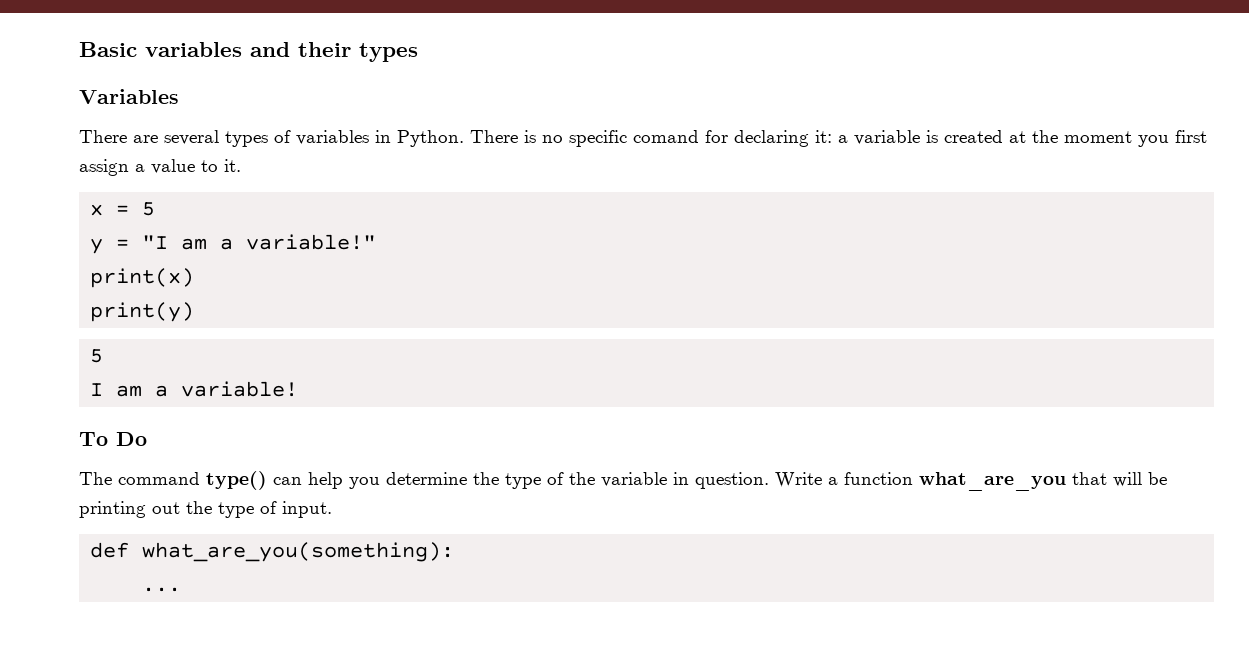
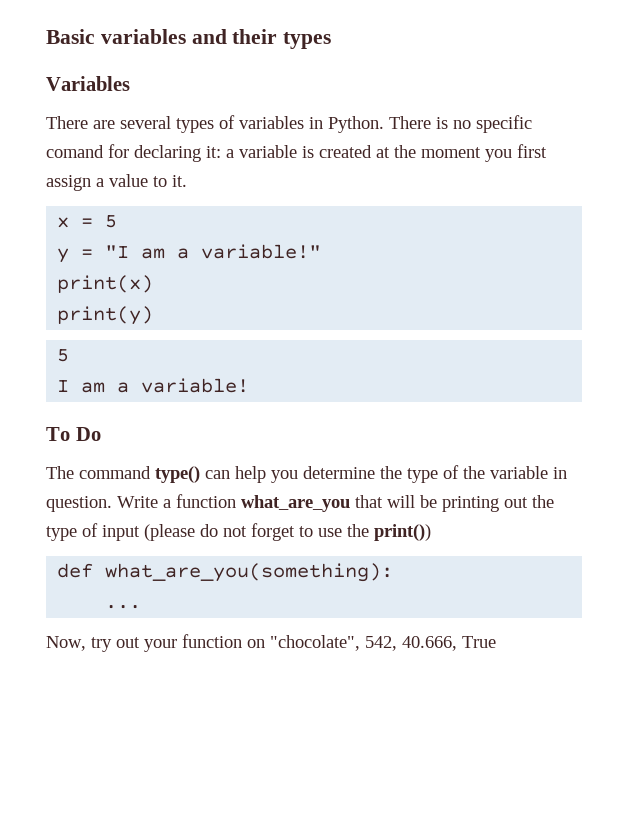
- Write a function what_are_you that will be printing out the type of input.
+ Write a function what_are_you that will be printing out the type of input (please do not forget to use the print())
  def what_are_you(something):
  ...
+ Now, try out your function on "chocolate", 542, 40.666, True

